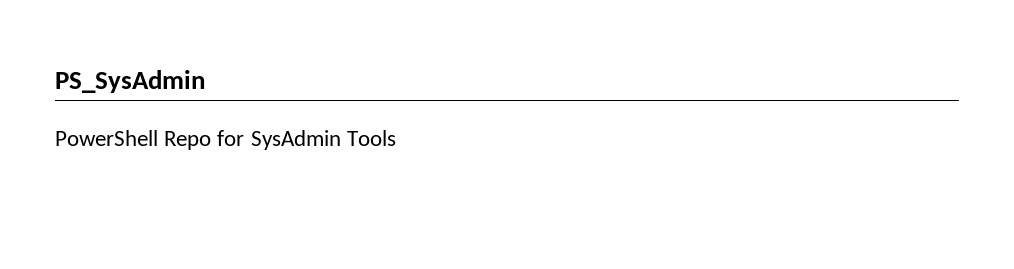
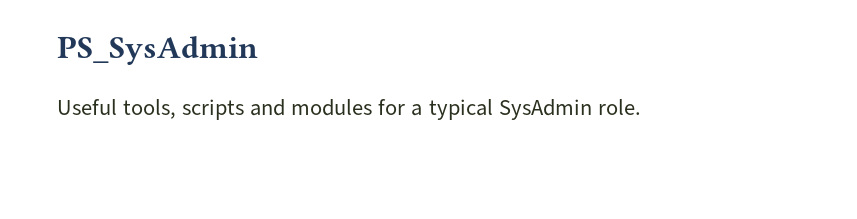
- PowerShell Repo for SysAdmin Tools
+ Useful tools, scripts and modules for a typical SysAdmin role.

